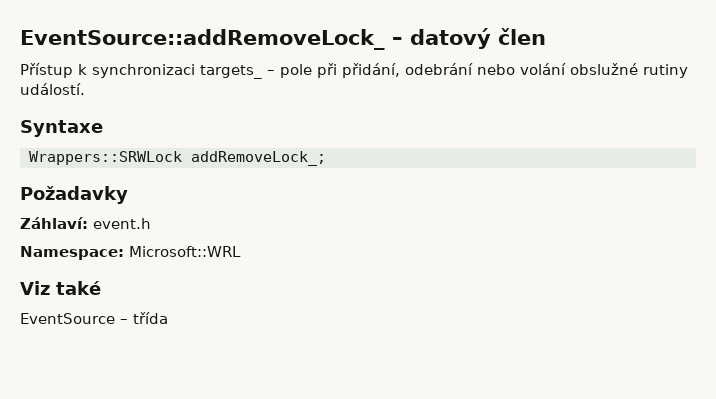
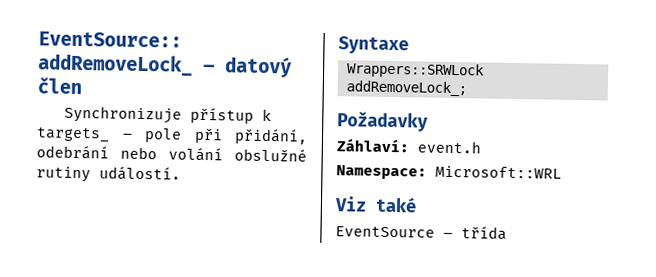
- Přístup k synchronizaci targets_ – pole při přidání, odebrání nebo volání obslužné rutiny událostí.
+ Synchronizuje přístup k targets_ – pole při přidání, odebrání nebo volání obslužné rutiny událostí.

